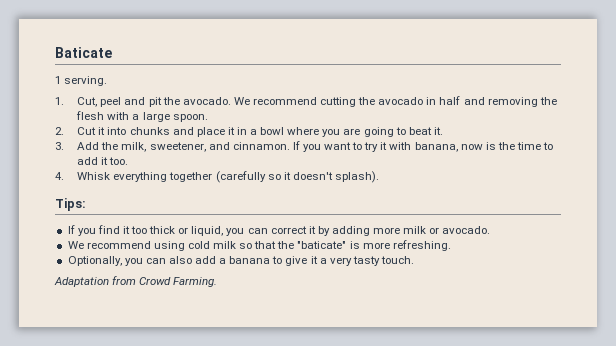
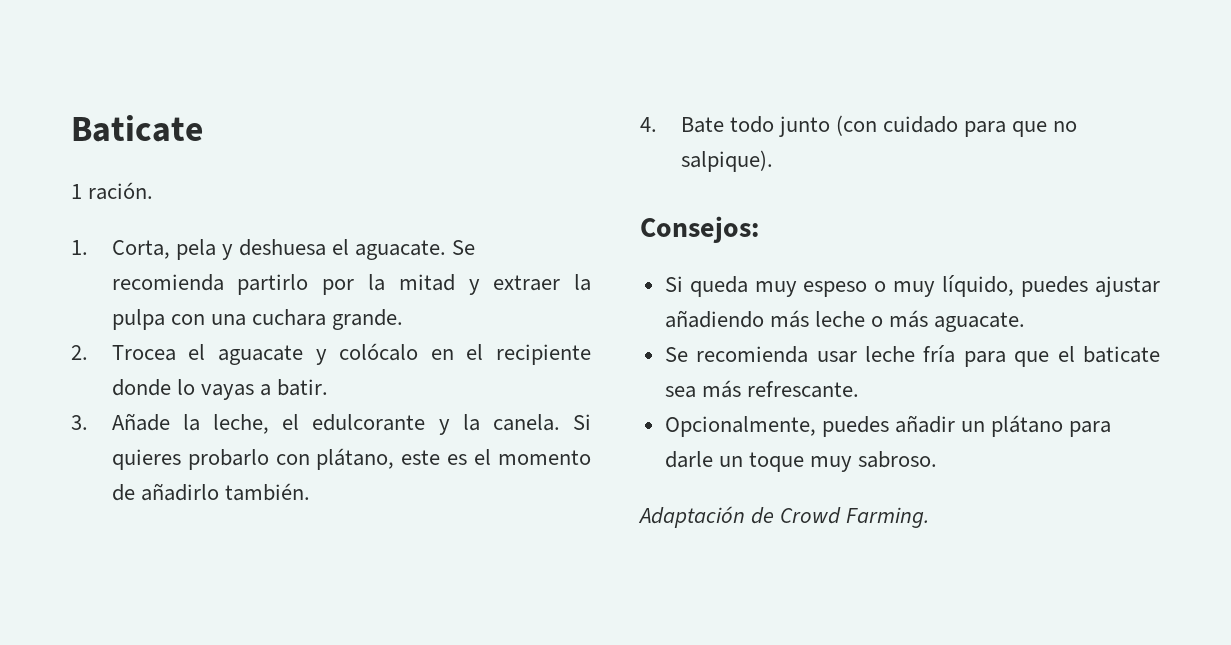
- 1 serving.
+ 1 ración.
- 1. Cut, peel and pit the avocado. We recommend cutting the avocado in half and removing the flesh with a large spoon.
- 2. Cut it into chunks and place it in a bowl where you are going to beat it.
- 3. Add the milk, sweetener, and cinnamon. If you want to try it with banana, now is the time to add it too.
- 4. Whisk everything together (carefully so it doesn't splash).
- Tips:
- If you find it too thick or liquid, you can correct it by adding more milk or avocado.
- We recommend using cold milk so that the "baticate" is more refreshing.
- Optionally, you can also add a banana to give it a very tasty touch.
- Adaptation from Crowd Farming.
+ 1. Corta, pela y deshuesa el aguacate. Se recomienda partirlo por la mitad y extraer la pulpa con una cuchara grande.
+ 2. Trocea el aguacate y colócalo en el recipiente donde lo vayas a batir.
+ 3. Añade la leche, el edulcorante y la canela. Si quieres probarlo con plátano, este es el momento de añadirlo también.
+ 4. Bate todo junto (con cuidado para que no salpique).
+ Consejos:
+ Si queda muy espeso o muy líquido, puedes ajustar añadiendo más leche o más aguacate.
+ Se recomienda usar leche fría para que el baticate sea más refrescante.
+ Opcionalmente, puedes añadir un plátano para darle un toque muy sabroso.
+ Adaptación de Crowd Farming.

